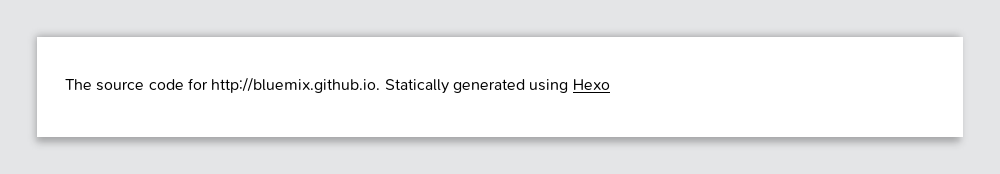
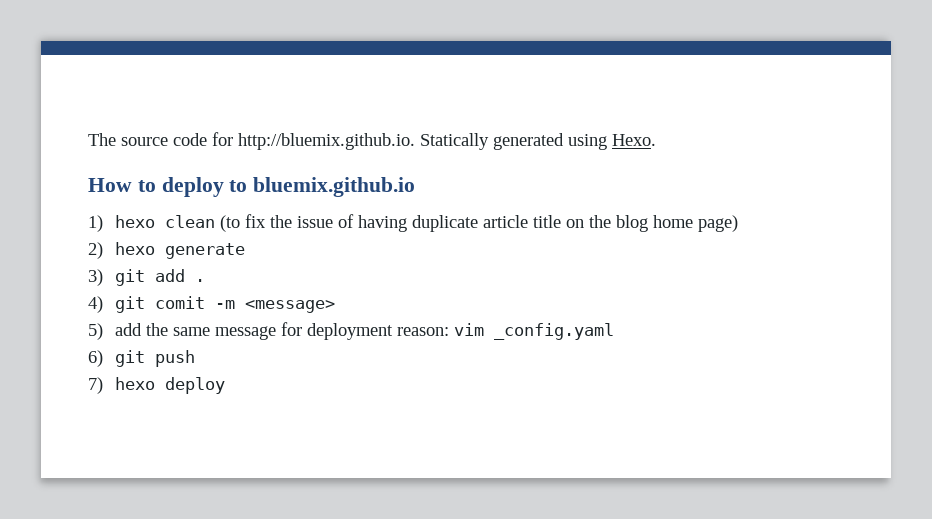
- The source code for http://bluemix.github.io. Statically generated using Hexo
+ The source code for http://bluemix.github.io. Statically generated using Hexo.
+ How to deploy to bluemix.github.io
+ 1) hexo clean (to fix the issue of having duplicate article title on the blog home page)
+ 2) hexo generate
+ 3) git add .
+ 4) git comit -m <message>
+ 5) add the same message for deployment reason: vim _config.yaml
+ 6) git push
+ 7) hexo deploy

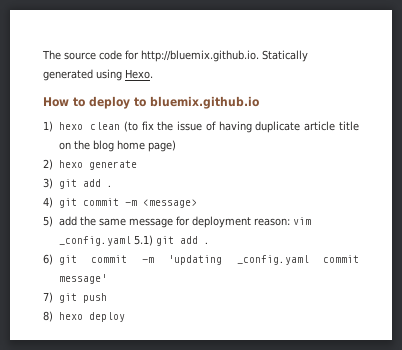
- 4) git comit -m <message>
+ 4) git commit -m <message>
- 5) add the same message for deployment reason: vim _config.yaml
- 6) git push
+ 5) add the same message for deployment reason: vim _config.yaml 5.1) git add .
+ 6) git commit -m 'updating _config.yaml commit message'
+ 7) git push
- 7) hexo deploy
+ 8) hexo deploy

